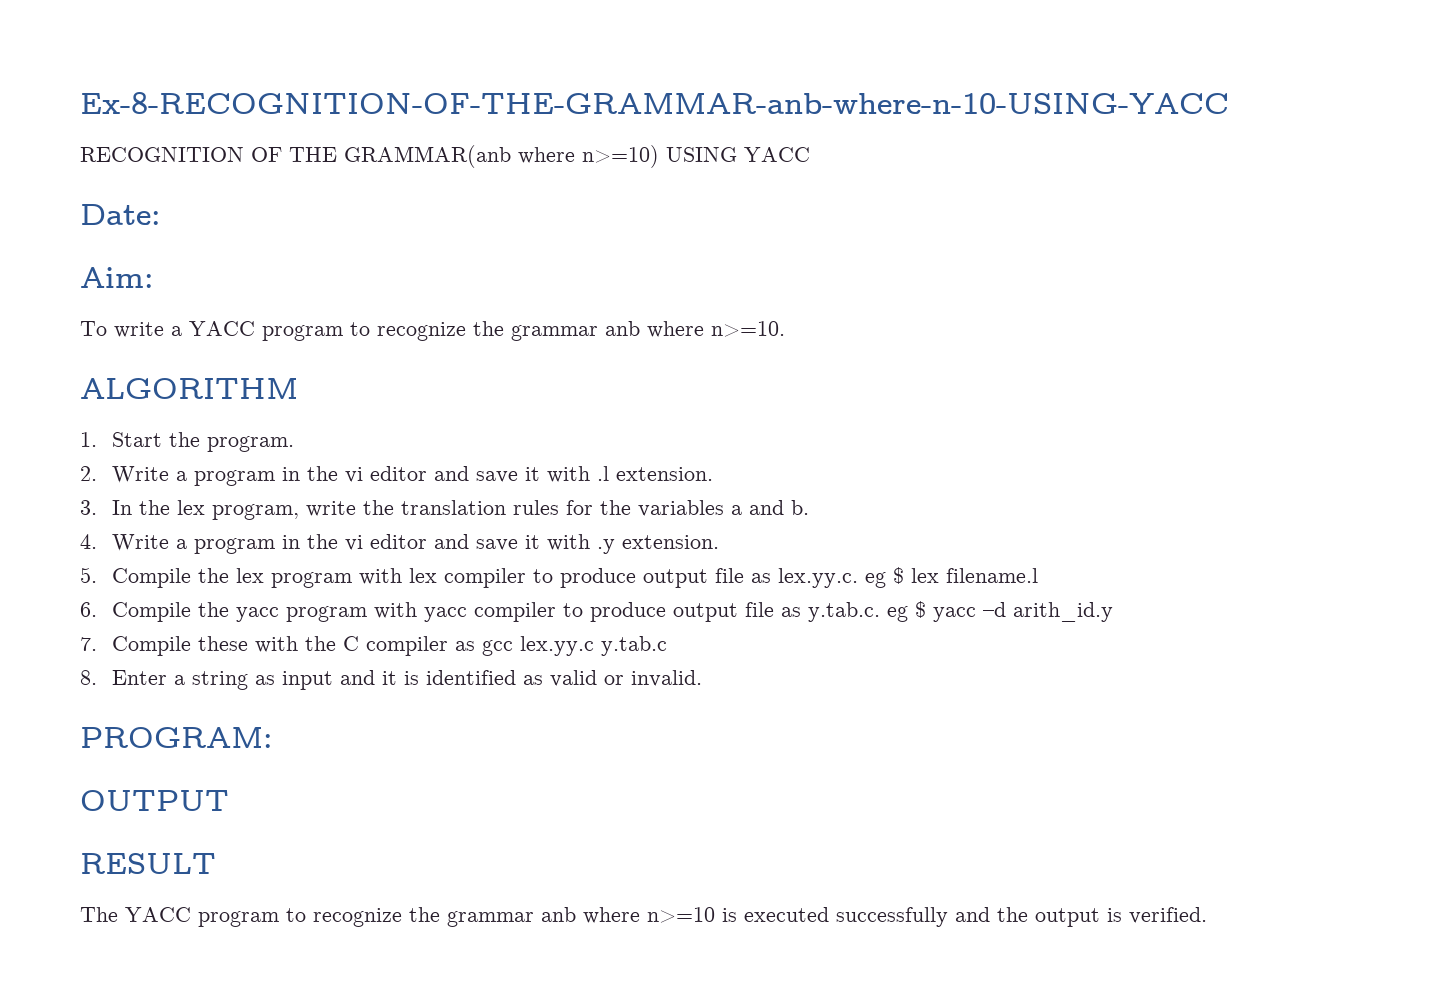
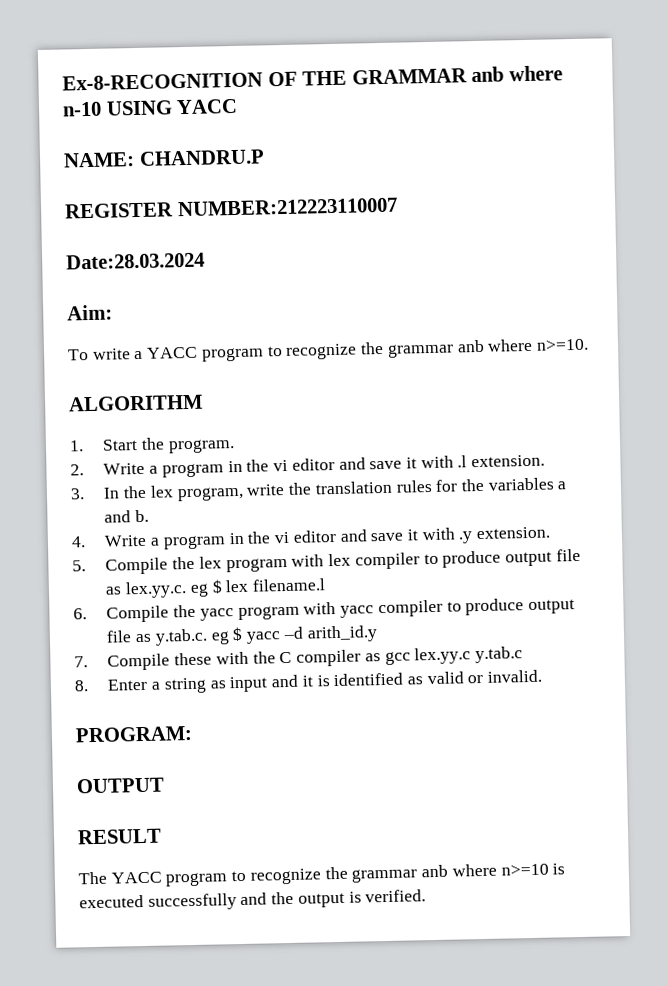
- Ex-8-RECOGNITION-OF-THE-GRAMMAR-anb-where-n-10-USING-YACC
- RECOGNITION OF THE GRAMMAR(anb where n>=10) USING YACC
- Date:
+ Ex-8-RECOGNITION OF THE GRAMMAR anb where n-10 USING YACC
+ NAME: CHANDRU.P
+ REGISTER NUMBER:212223110007
+ Date:28.03.2024

